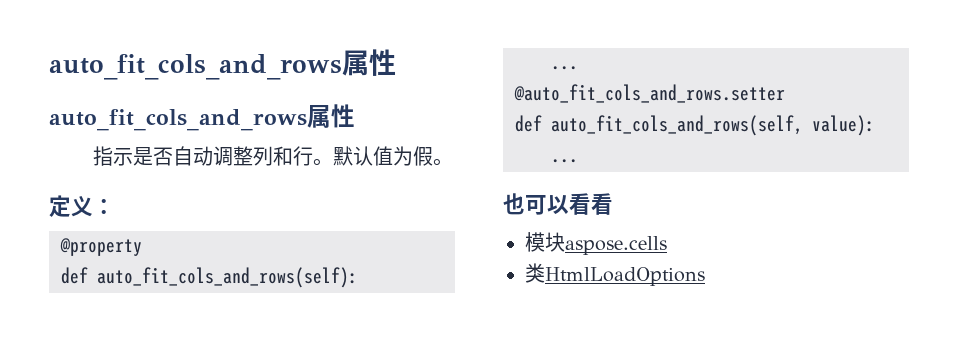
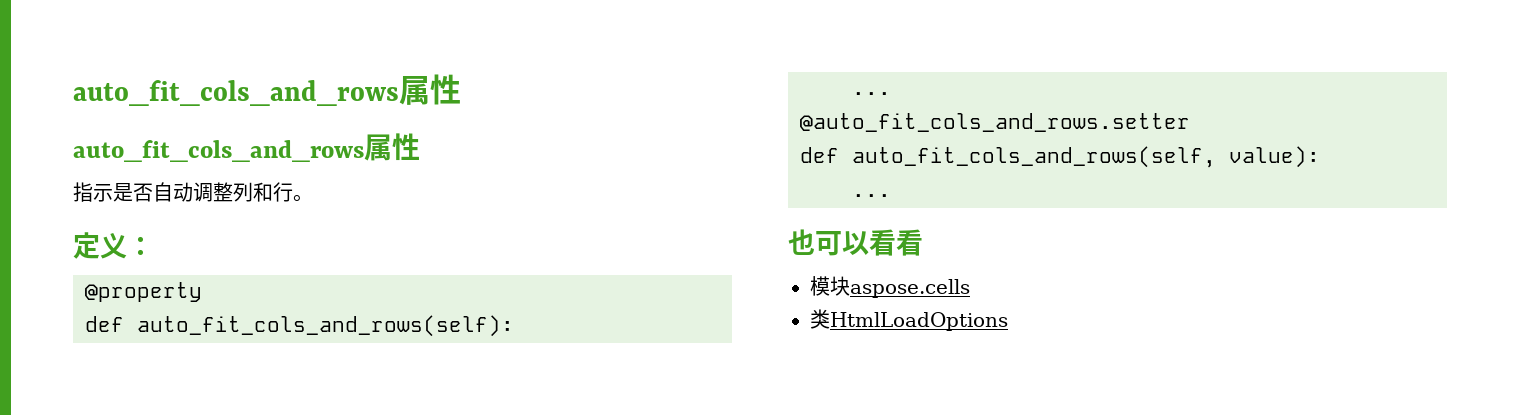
- 默认值为假。

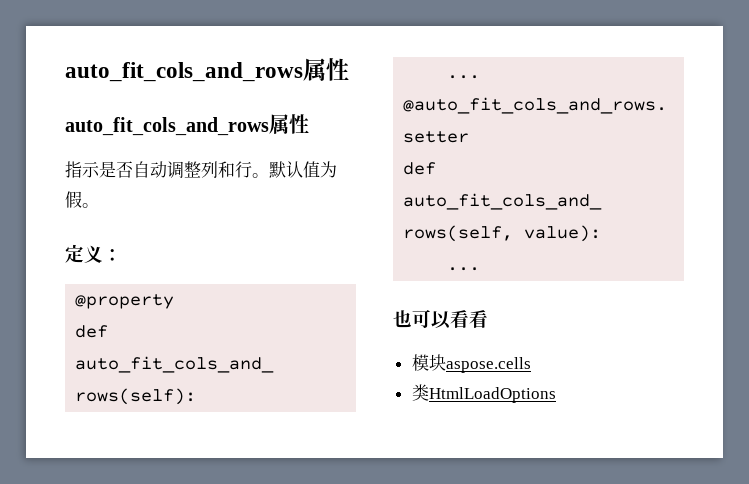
+ 默认值为假。

